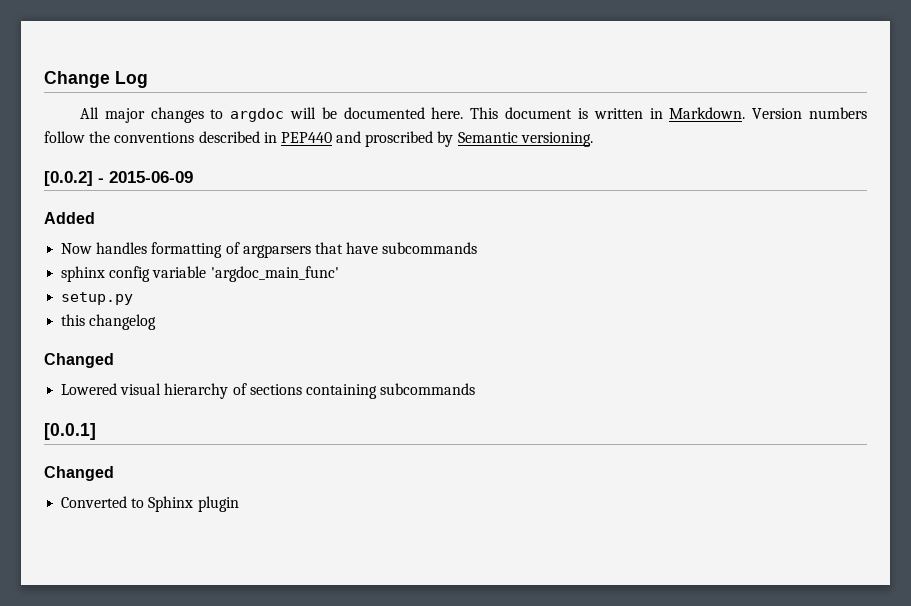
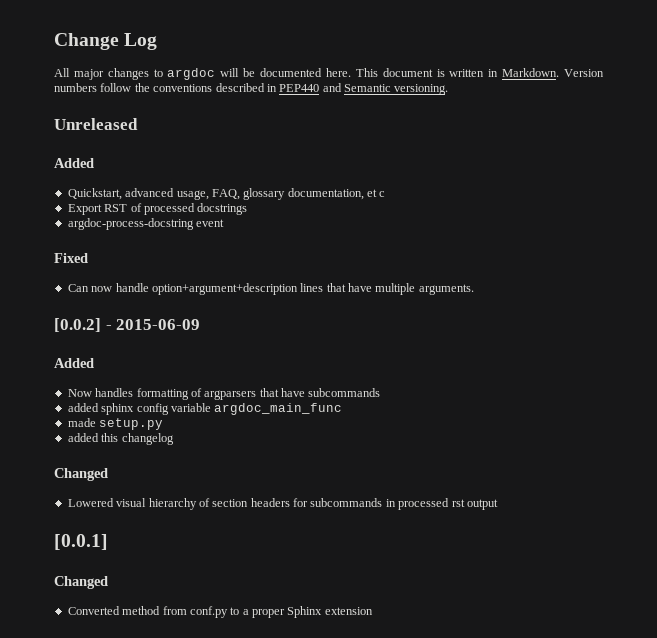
- Version numbers follow the conventions described in PEP440 and proscribed by Semantic versioning.
+ Version numbers follow the conventions described in PEP440 and Semantic versioning.
+ Unreleased
+ Added
+ Quickstart, advanced usage, FAQ, glossary documentation, et c
+ Export RST of processed docstrings
+ argdoc-process-docstring event
+ Fixed
+ Can now handle option+argument+description lines that have multiple arguments.
- sphinx config variable 'argdoc_main_func'
- setup.py
+ added sphinx config variable argdoc_main_func
+ made setup.py
- this changelog
+ added this changelog
- Lowered visual hierarchy of sections containing subcommands
+ Lowered visual hierarchy of section headers for subcommands in processed rst output
  [0.0.1]
  Changed
- Converted to Sphinx plugin
+ Converted method from conf.py to a proper Sphinx extension

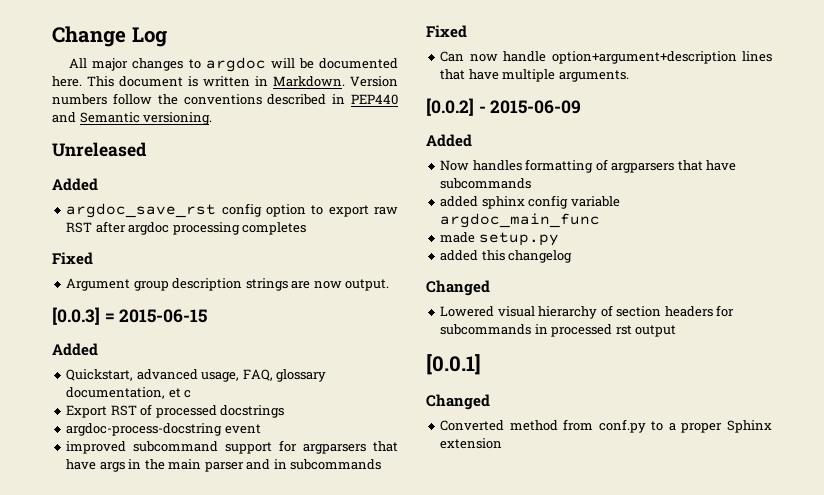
+ argdoc_save_rst config option to export raw RST after argdoc processing completes
+ Fixed
+ Argument group description strings are now output.
+ [0.0.3] = 2015-06-15
+ Added
+ improved subcommand support for argparsers that have args in the main parser and in subcommands

